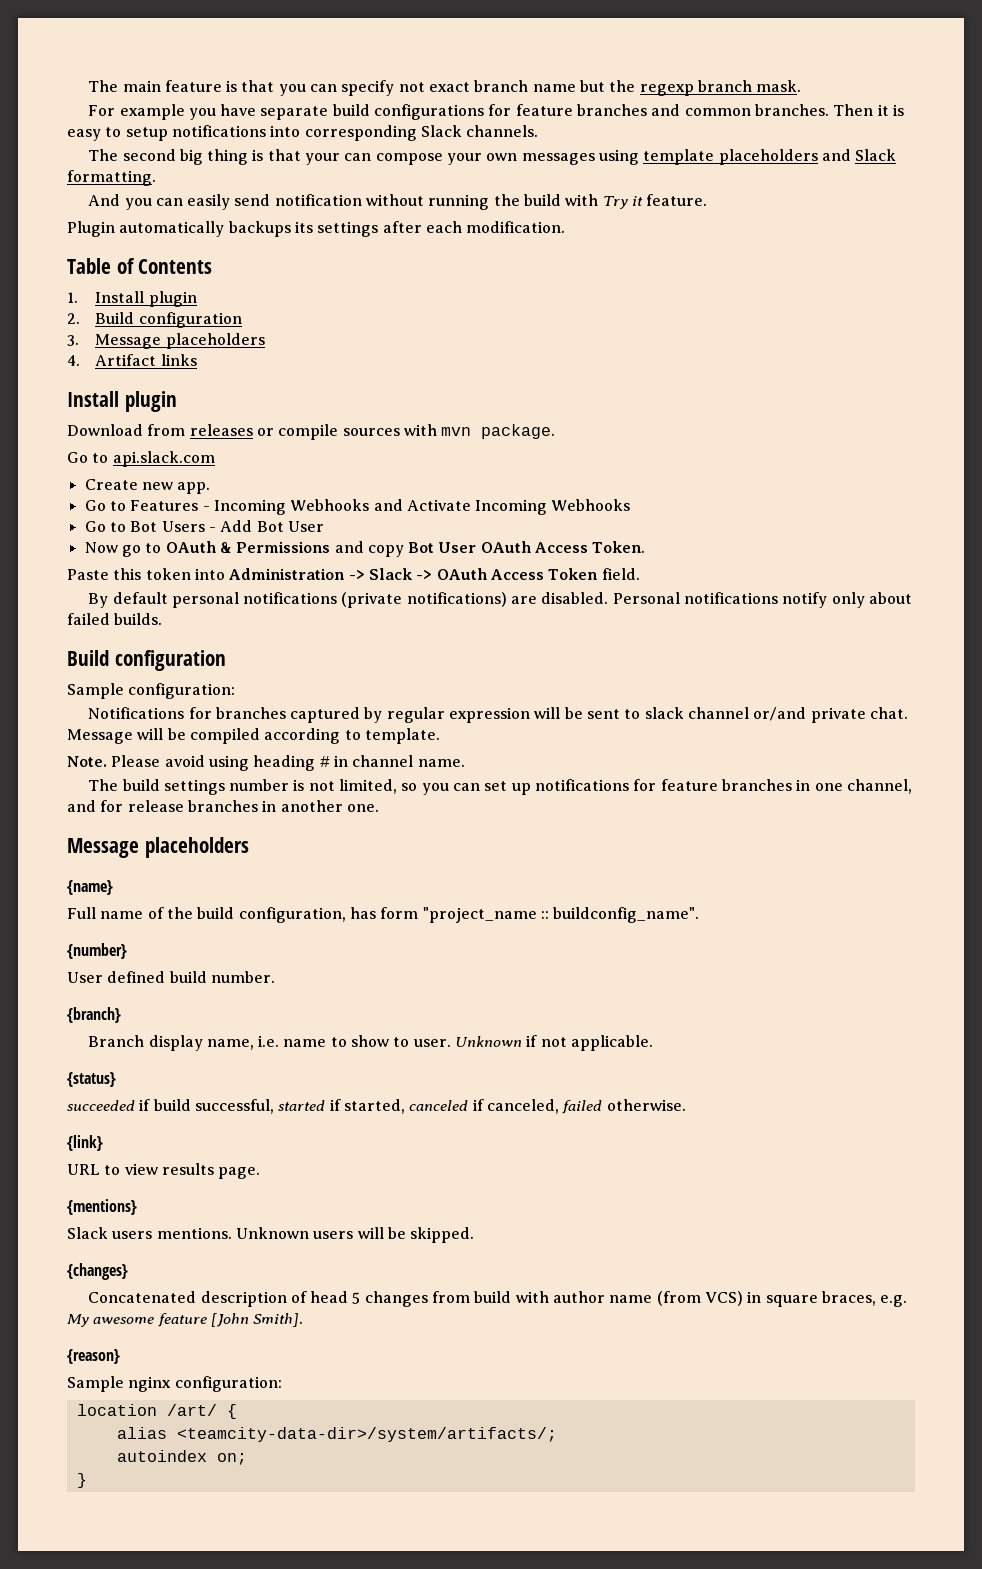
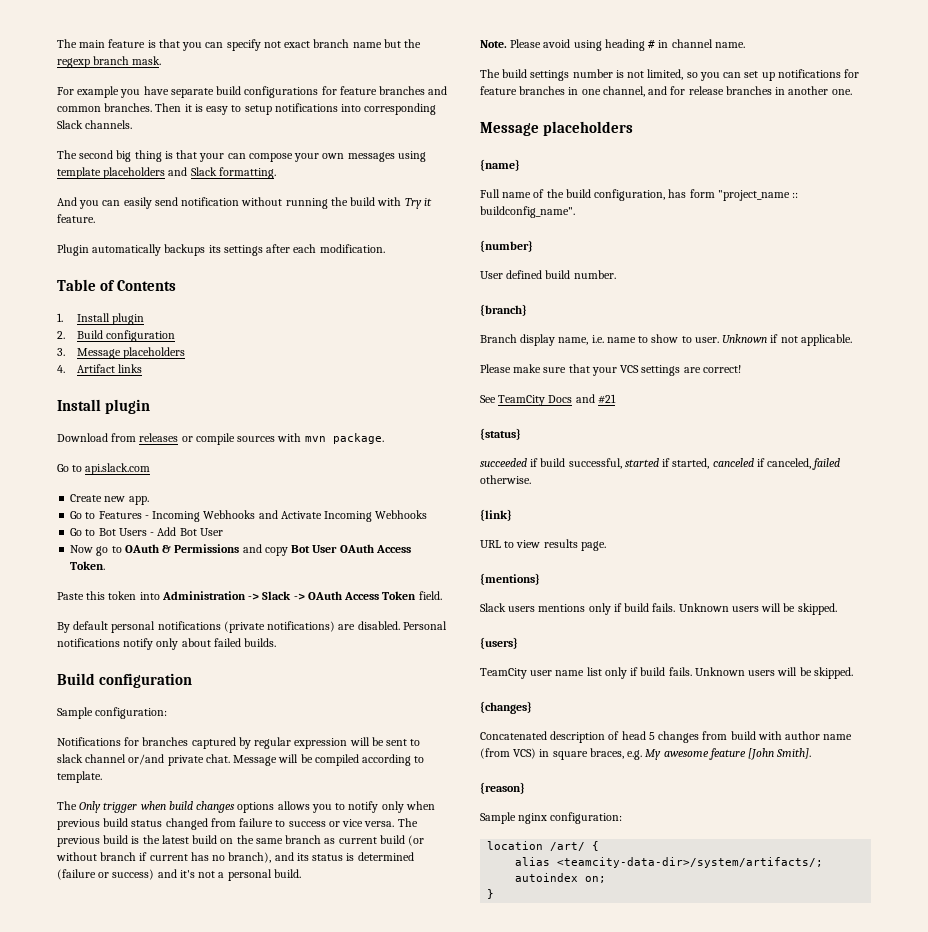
+ The Only trigger when build changes options allows you to notify only when previous build status changed from failure to success or vice versa. The previous build is the latest build on the same branch as current build (or without branch if current has no branch), and its status is determined (failure or success) and it's not a personal build.
+ Please make sure that your VCS settings are correct!
+ See TeamCity Docs and #21
- Slack users mentions.
+ Slack users mentions only if build fails. Unknown users will be skipped.
+ {users}
+ TeamCity user name list only if build fails.

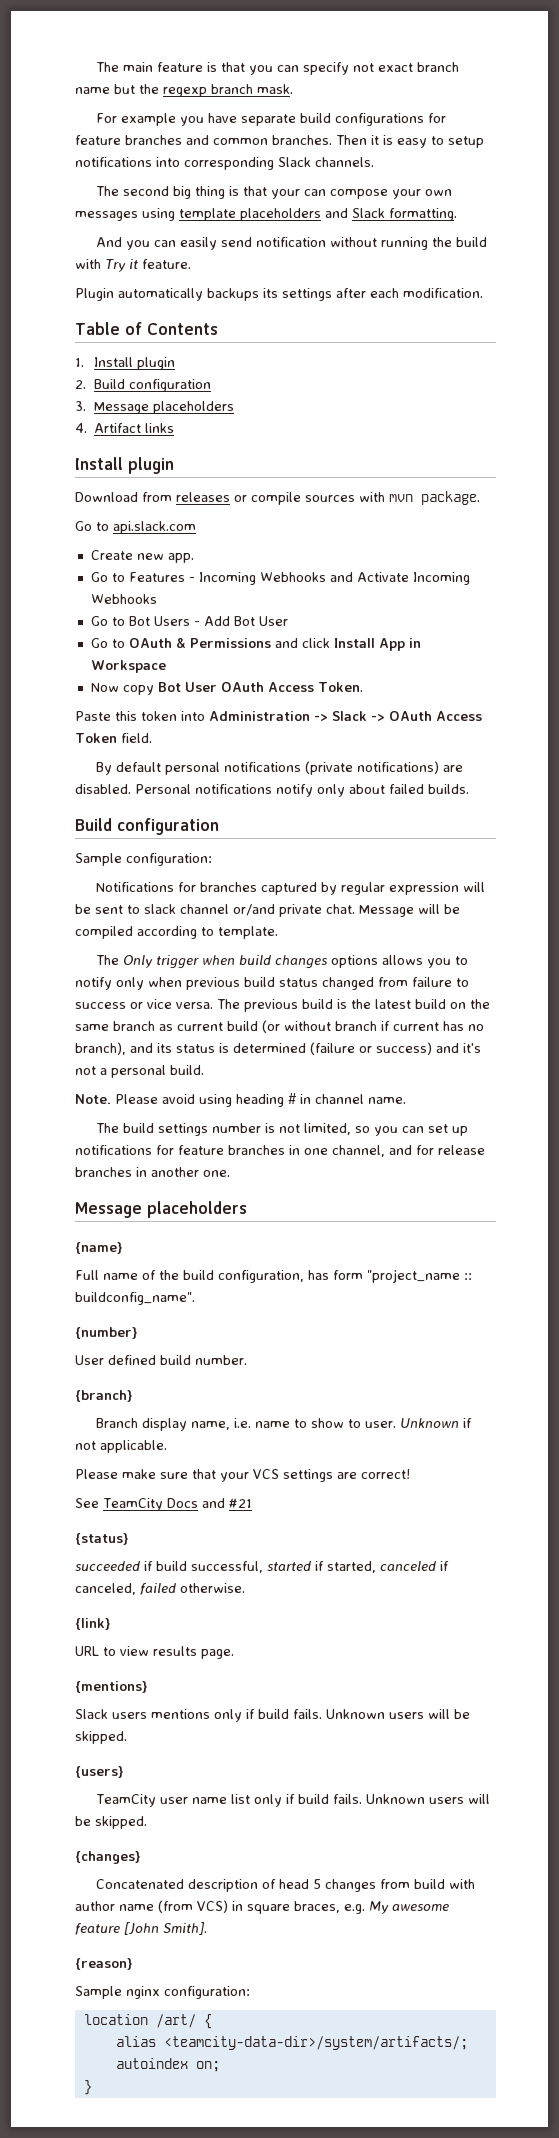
- Now go to OAuth & Permissions and copy Bot User OAuth Access Token.
+ Go to OAuth & Permissions and click Install App in Workspace
+ Now copy Bot User OAuth Access Token.

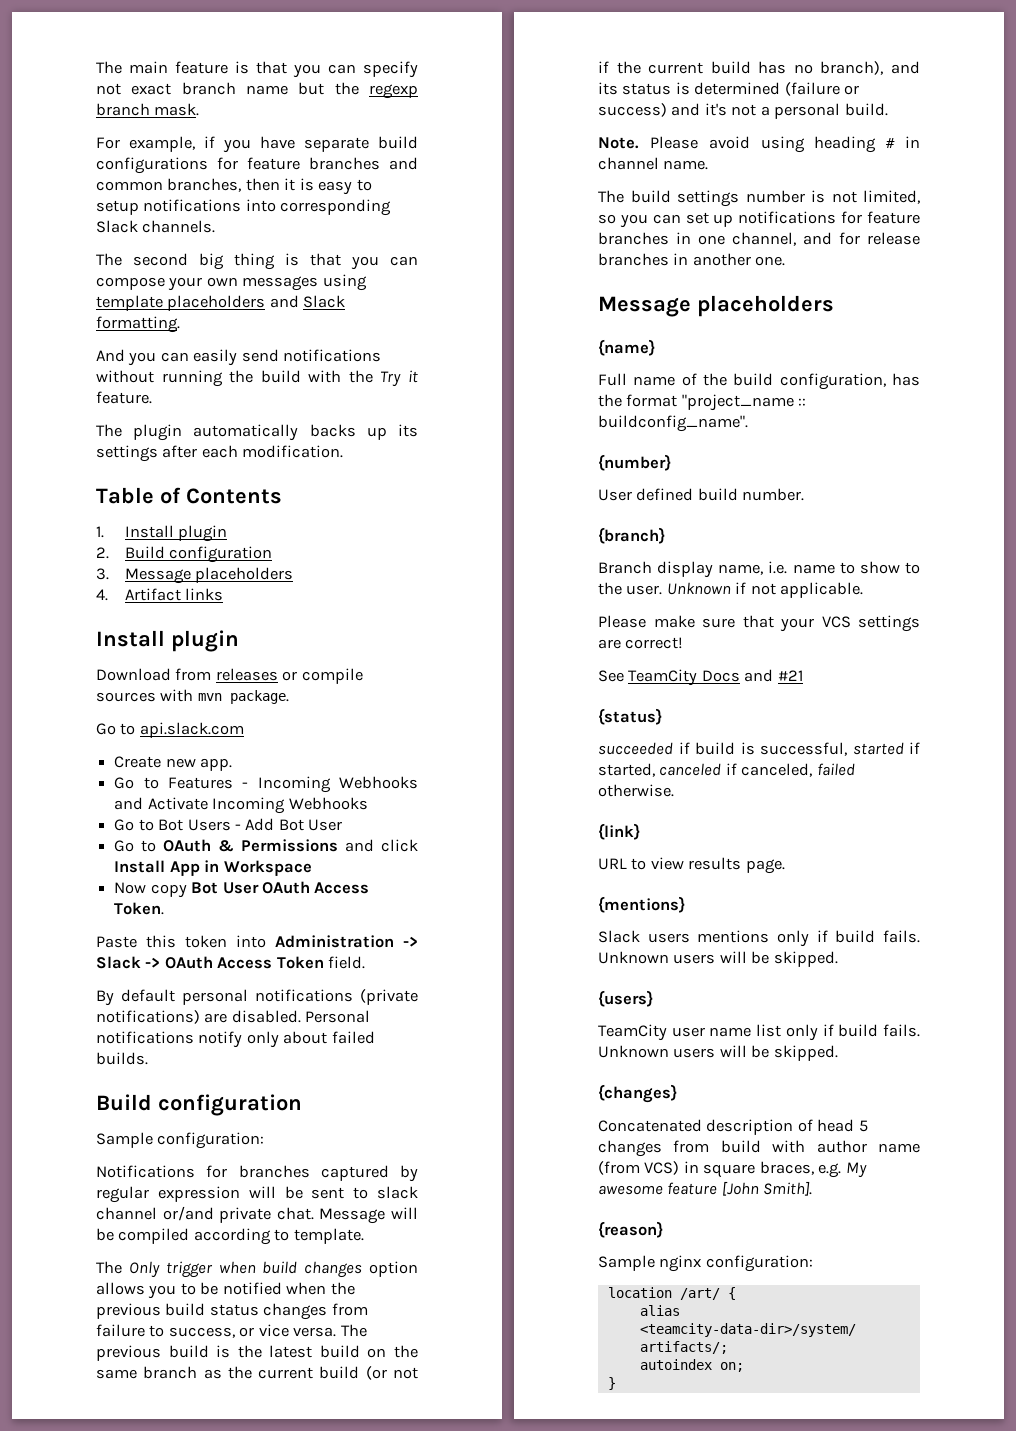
- For example you have separate build configurations for feature branches and common branches. Then it is easy to setup notifications into corresponding Slack channels.
+ For example, if you have separate build configurations for feature branches and common branches, then it is easy to setup notifications into corresponding Slack channels.
- The second big thing is that your can compose your own messages using template placeholders and Slack formatting.
+ The second big thing is that you can compose your own messages using template placeholders and Slack formatting.
- And you can easily send notification without running the build with Try it feature.
+ And you can easily send notifications without running the build with the Try it feature.
- Plugin automatically backups its settings after each modification.
+ The plugin automatically backs up its settings after each modification.
- The Only trigger when build changes options allows you to notify only when previous build status changed from failure to success or vice versa.
+ The Only trigger when build changes option allows you to be notified when the previous build status changes from failure to success, or vice versa.
- The previous build is the latest build on the same branch as current build (or without branch if current has no branch), and its status is determined (failure or success) and it's not a personal build.
+ The previous build is the latest build on the same branch as the current build (or not if the current build has no branch), and its status is determined (failure or success) and it's not a personal build.
- Full name of the build configuration, has form "project_name :: buildconfig_name".
+ Full name of the build configuration, has the format "project_name :: buildconfig_name".
- Branch display name, i.e. name to show to user.
+ Branch display name, i.e. name to show to the user.
- succeeded if build successful, started if started, canceled if canceled, failed otherwise.
+ succeeded if build is successful, started if started, canceled if canceled, failed otherwise.

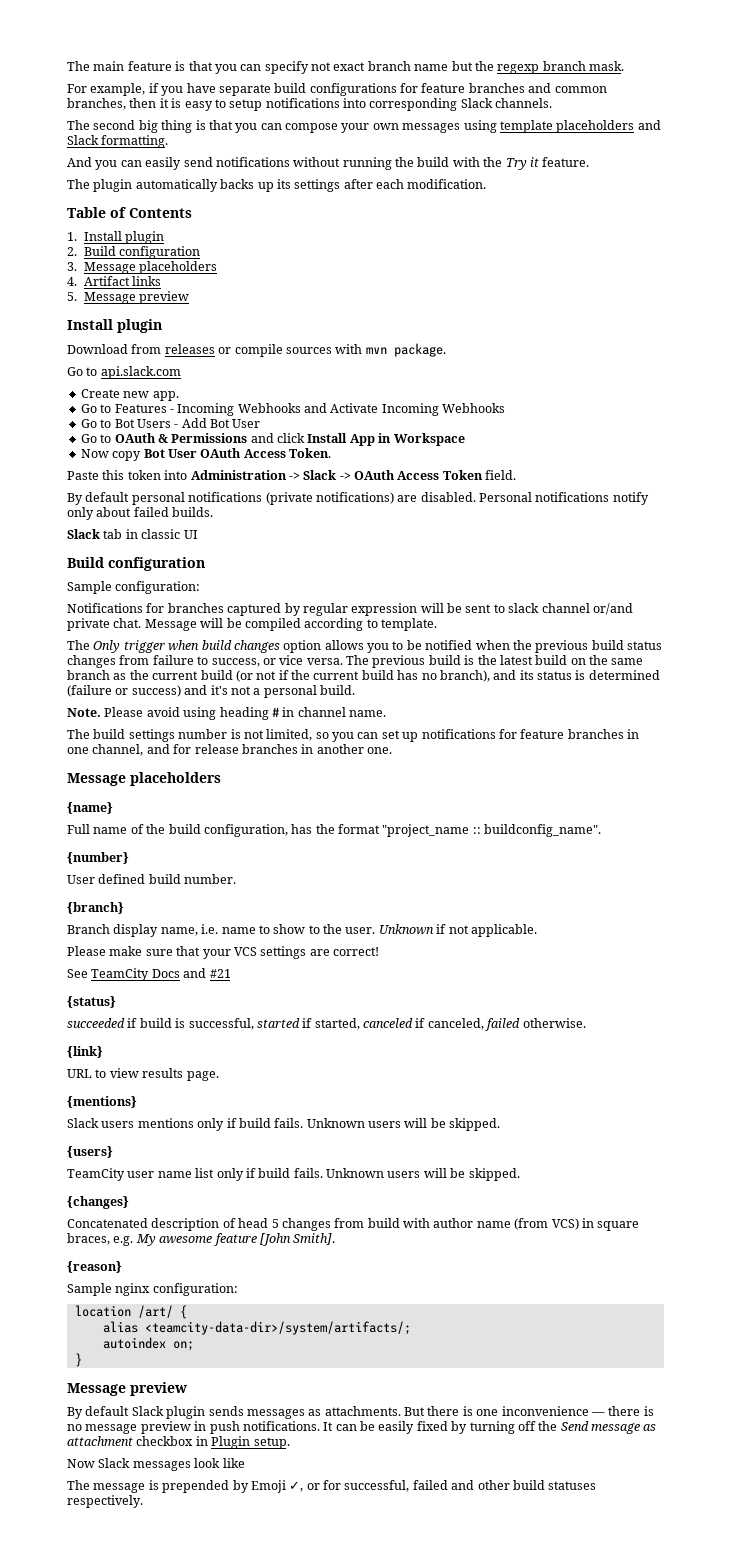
+ 5. Message preview
+ Slack tab in classic UI
  }
+ Message preview
+ By default Slack plugin sends messages as attachments. But there is one inconvenience — there is no message preview in push notifications. It can be easily fixed by turning off the Send message as attachment checkbox in Plugin setup.
+ Now Slack messages look like
+ The message is prepended by Emoji ✓, or for successful, failed and other build statuses respectively.

